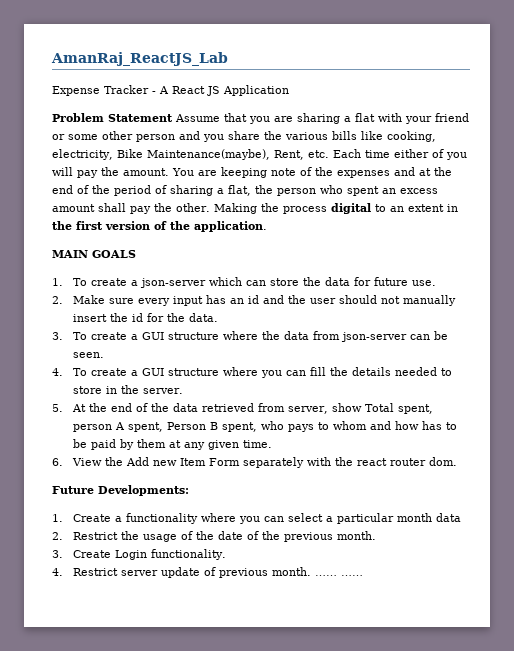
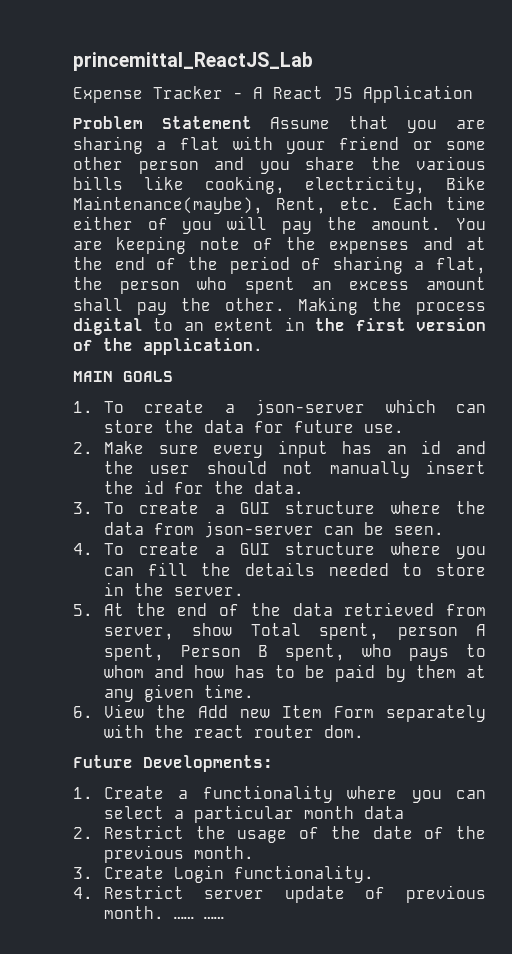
- AmanRaj_ReactJS_Lab
+ princemittal_ReactJS_Lab

